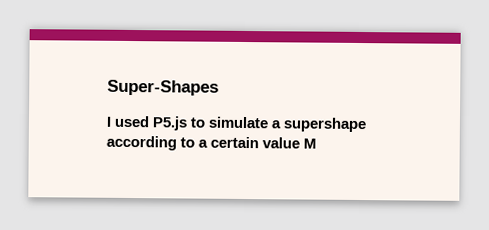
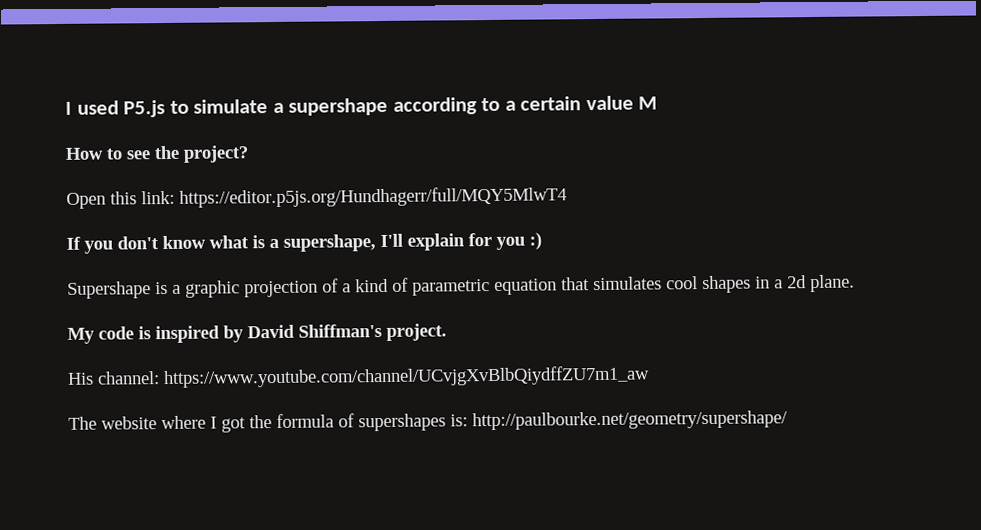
- Super-Shapes
+ How to see the project?
+ Open this link: https://editor.p5js.org/Hundhagerr/full/MQY5MlwT4
+ If you don't know what is a supershape, I'll explain for you :)
+ Supershape is a graphic projection of a kind of parametric equation that simulates cool shapes in a 2d plane.
+ My code is inspired by David Shiffman's project.
+ His channel: https://www.youtube.com/channel/UCvjgXvBlbQiydffZU7m1_aw
+ The website where I got the formula of supershapes is: http://paulbourke.net/geometry/supershape/

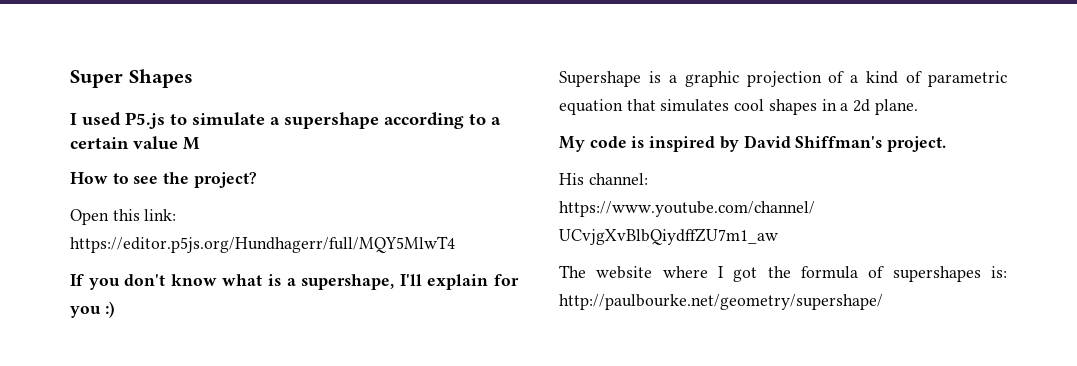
+ Super Shapes

